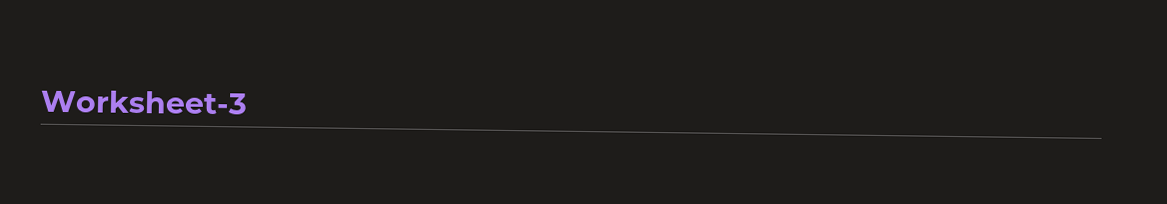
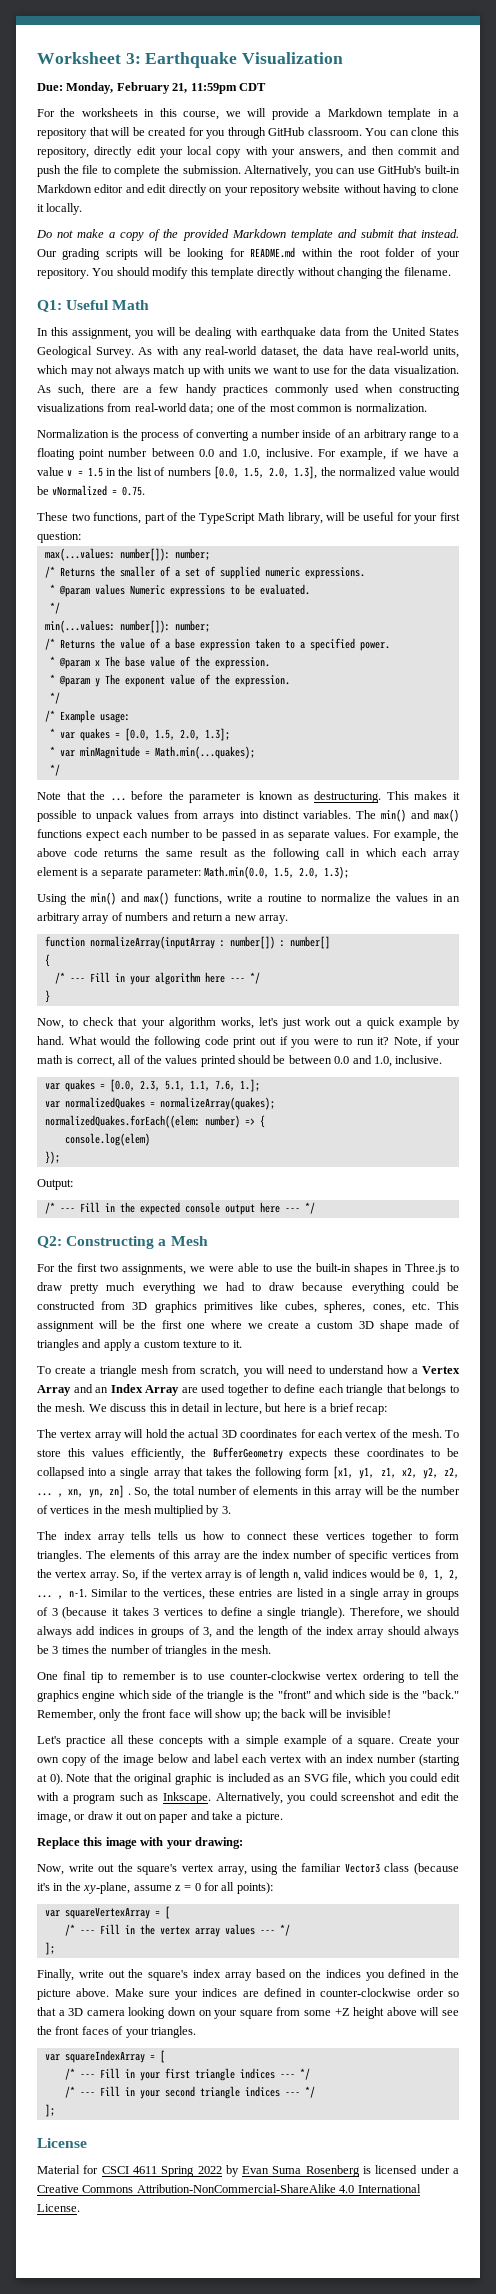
- Worksheet-3
+ Worksheet 3: Earthquake Visualization
+ Due: Monday, February 21, 11:59pm CDT
+ For the worksheets in this course, we will provide a Markdown template in a repository that will be created for you through GitHub classroom. You can clone this repository, directly edit your local copy with your answers, and then commit and push the file to complete the submission. Alternatively, you can use GitHub's built-in Markdown editor and edit directly on your repository website without having to clone it locally.
+ Do not make a copy of the provided Markdown template and submit that instead. Our grading scripts will be looking for README.md within the root folder of your repository. You should modify this template directly without changing the filename.
+ Q1: Useful Math
+ In this assignment, you will be dealing with earthquake data from the United States Geological Survey. As with any real-world dataset, the data have real-world units, which may not always match up with units we want to use for the data visualization. As such, there are a few handy practices commonly used when constructing visualizations from real-world data; one of the most common is normalization.
+ Normalization is the process of converting a number inside of an arbitrary range to a floating point number between 0.0 and 1.0, inclusive. For example, if we have a value v = 1.5 in the list of numbers [0.0, 1.5, 2.0, 1.3], the normalized value would be vNormalized = 0.75.
+ These two functions, part of the TypeScript Math library, will be useful for your first question:
+ max(...values: number[]): number;
+ /* Returns the smaller of a set of supplied numeric expressions.
+ * @param values Numeric expressions to be evaluated.
+ */
+ min(...values: number[]): number;
+ /* Returns the value of a base expression taken to a specified power.
+ * @param x The base value of the expression.
+ * @param y The exponent value of the expression.
+ */
+ /* Example usage:
+ * var quakes = [0.0, 1.5, 2.0, 1.3];
+ * var minMagnitude = Math.min(...quakes);
+ */
+ Note that the ... before the parameter is known as destructuring. This makes it possible to unpack values from arrays into distinct variables. The min() and max() functions expect each number to be passed in as separate values. For example, the above code returns the same result as the following call in which each array element is a separate parameter: Math.min(0.0, 1.5, 2.0, 1.3);
+ Using the min() and max() functions, write a routine to normalize the values in an arbitrary array of numbers and return a new array.
+ function normalizeArray(inputArray : number[]) : number[]
+ {
+ /* --- Fill in your algorithm here --- */
+ }
+ Now, to check that your algorithm works, let's just work out a quick example by hand. What would the following code print out if you were to run it? Note, if your math is correct, all of the values printed should be between 0.0 and 1.0, inclusive.
+ var quakes = [0.0, 2.3, 5.1, 1.1, 7.6, 1.];
+ var normalizedQuakes = normalizeArray(quakes);
+ normalizedQuakes.forEach((elem: number) => {
+ console.log(elem)
+ });
+ Output:
+ /* --- Fill in the expected console output here --- */
+ Q2: Constructing a Mesh
+ For the first two assignments, we were able to use the built-in shapes in Three.js to draw pretty much everything we had to draw because everything could be constructed from 3D graphics primitives like cubes, spheres, cones, etc. This assignment will be the first one where we create a custom 3D shape made of triangles and apply a custom texture to it.
+ To create a triangle mesh from scratch, you will need to understand how a Vertex Array and an Index Array are used together to define each triangle that belongs to the mesh. We discuss this in detail in lecture, but here is a brief recap:
+ The vertex array will hold the actual 3D coordinates for each vertex of the mesh. To store this values efficiently, the BufferGeometry expects these coordinates to be collapsed into a single array that takes the following form [x1, y1, z1, x2, y2, z2, ... , xn, yn, zn] . So, the total number of elements in this array will be the number of vertices in the mesh multiplied by 3.
+ The index array tells tells us how to connect these vertices together to form triangles. The elements of this array are the index number of specific vertices from the vertex array. So, if the vertex array is of length n, valid indices would be 0, 1, 2, ... , n-1. Similar to the vertices, these entries are listed in a single array in groups of 3 (because it takes 3 vertices to define a single triangle). Therefore, we should always add indices in groups of 3, and the length of the index array should always be 3 times the number of triangles in the mesh.
+ One final tip to remember is to use counter-clockwise vertex ordering to tell the graphics engine which side of the triangle is the "front" and which side is the "back." Remember, only the front face will show up; the back will be invisible!
+ Let's practice all these concepts with a simple example of a square. Create your own copy of the image below and label each vertex with an index number (starting at 0). Note that the original graphic is included as an SVG file, which you could edit with a program such as Inkscape. Alternatively, you could screenshot and edit the image, or draw it out on paper and take a picture.
+ Replace this image with your drawing:
+ Now, write out the square's vertex array, using the familiar Vector3 class (because it's in the xy-plane, assume z = 0 for all points):
+ var squareVertexArray = [
+ /* --- Fill in the vertex array values --- */
+ ];
+ Finally, write out the square's index array based on the indices you defined in the picture above. Make sure your indices are defined in counter-clockwise order so that a 3D camera looking down on your square from some +Z height above will see the front faces of your triangles.
+ var squareIndexArray = [
+ /* --- Fill in your first triangle indices --- */
+ /* --- Fill in your second triangle indices --- */
+ ];
+ License
+ Material for CSCI 4611 Spring 2022 by Evan Suma Rosenberg is licensed under a Creative Commons Attribution-NonCommercial-ShareAlike 4.0 International License.

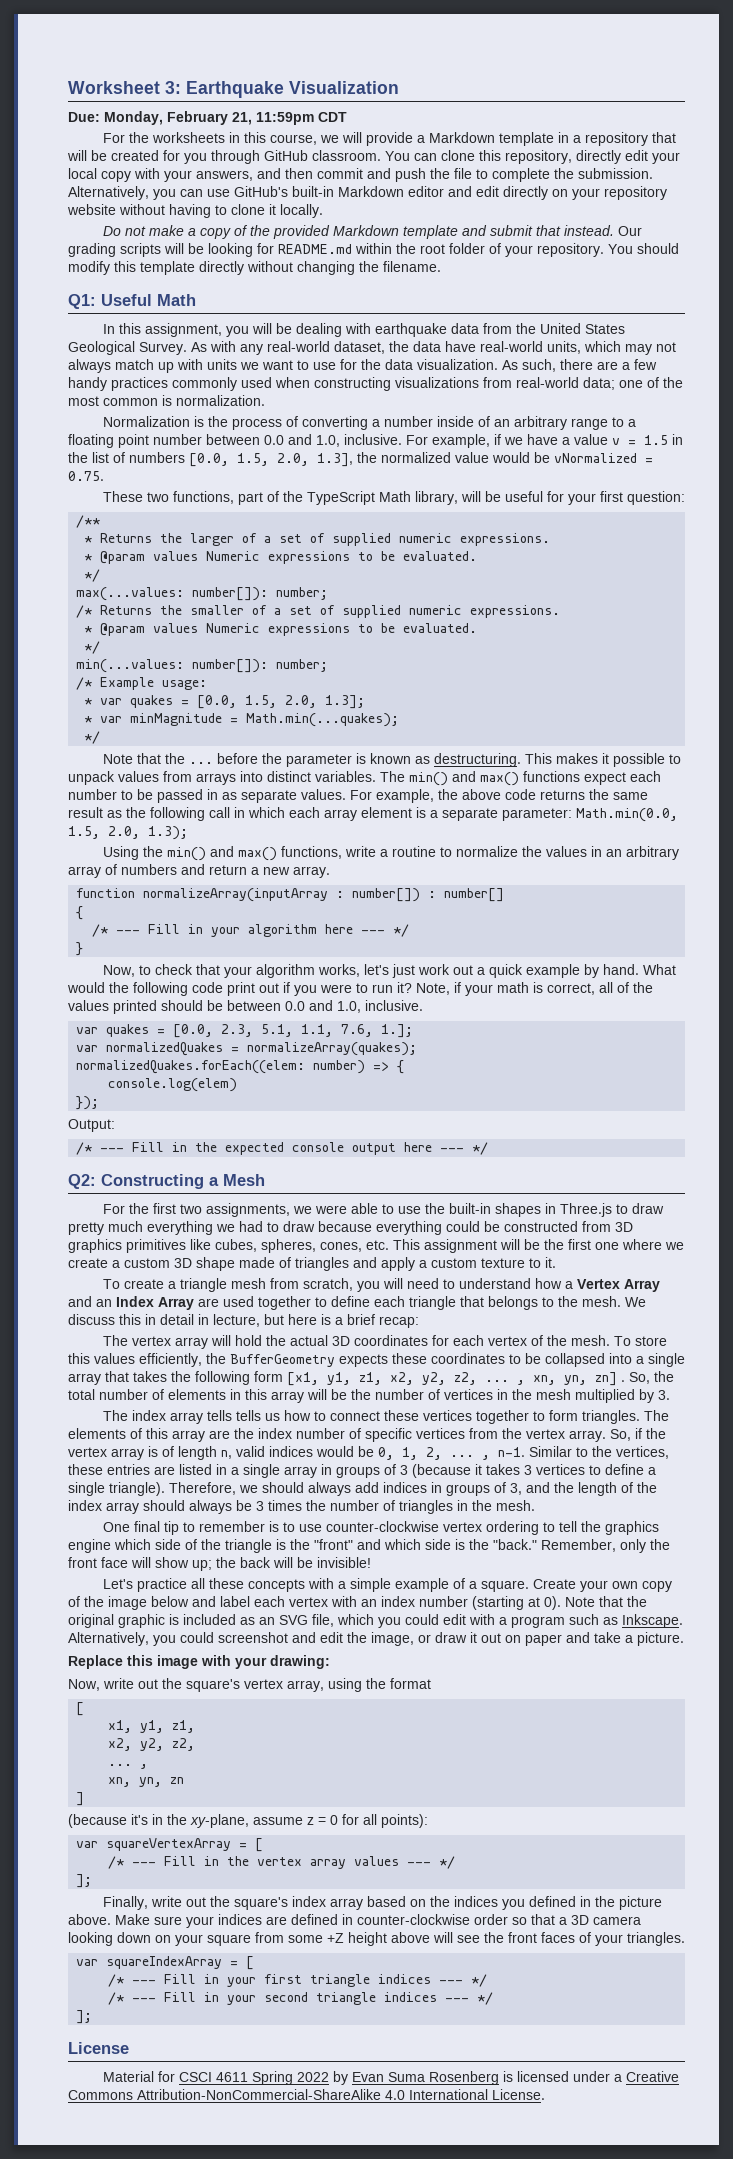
+ /**
+ * Returns the larger of a set of supplied numeric expressions.
+ * @param values Numeric expressions to be evaluated.
+ */
- /* Returns the value of a base expression taken to a specified power.
- * @param x The base value of the expression.
- * @param y The exponent value of the expression.
- */
- Now, write out the square's vertex array, using the familiar Vector3 class (because it's in the xy-plane, assume z = 0 for all points):
+ Now, write out the square's vertex array, using the format
+ [
+ x1, y1, z1,
+ x2, y2, z2,
+ ... ,
+ xn, yn, zn
+ ]
+ (because it's in the xy-plane, assume z = 0 for all points):

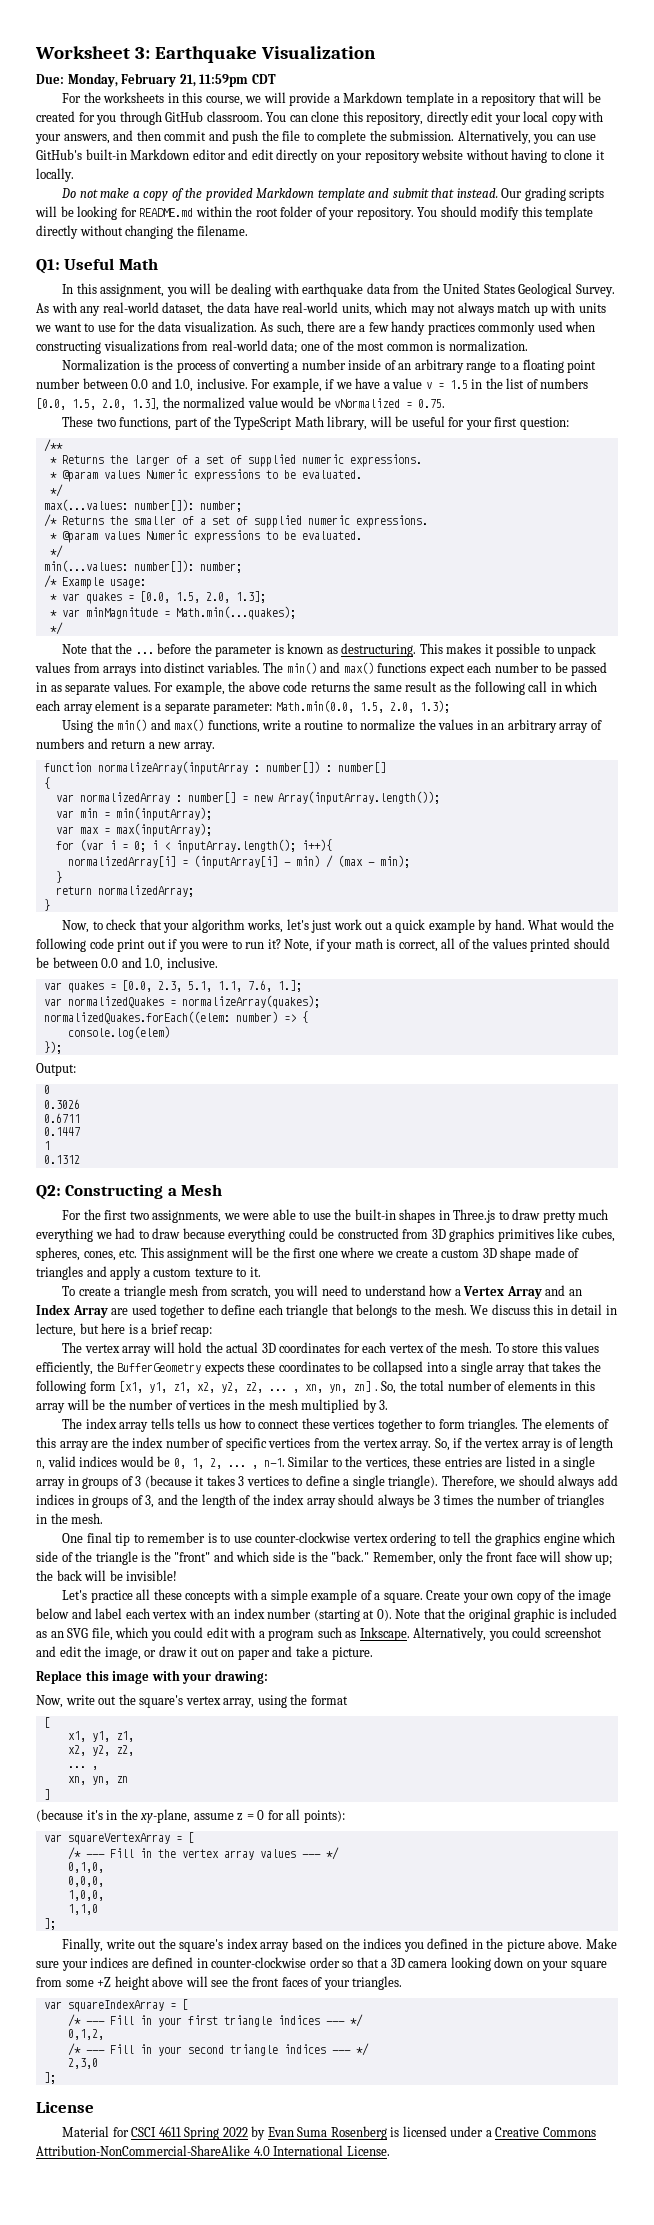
- /* --- Fill in your algorithm here --- */
+ var normalizedArray : number[] = new Array(inputArray.length());
+ var min = min(inputArray);
+ var max = max(inputArray);
+ for (var i = 0; i < inputArray.length(); i++){
+ normalizedArray[i] = (inputArray[i] - min) / (max - min);
+ }
+ return normalizedArray;
  Output:
- /* --- Fill in the expected console output here --- */
+ 0
+ 0.3026
+ 0.6711
+ 0.1447
+ 1
+ 0.1312
+ 0,1,0,
+ 0,0,0,
+ 1,0,0,
+ 1,1,0
+ 0,1,2,
+ 2,3,0

